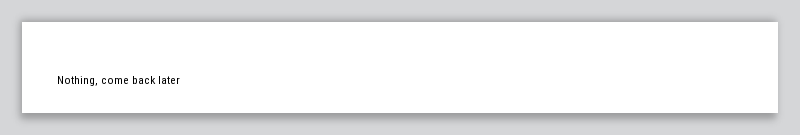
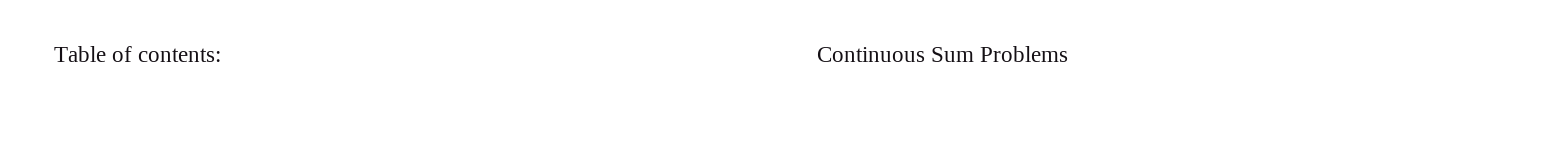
- Nothing, come back later
+ Table of contents:
+ Continuous Sum Problems

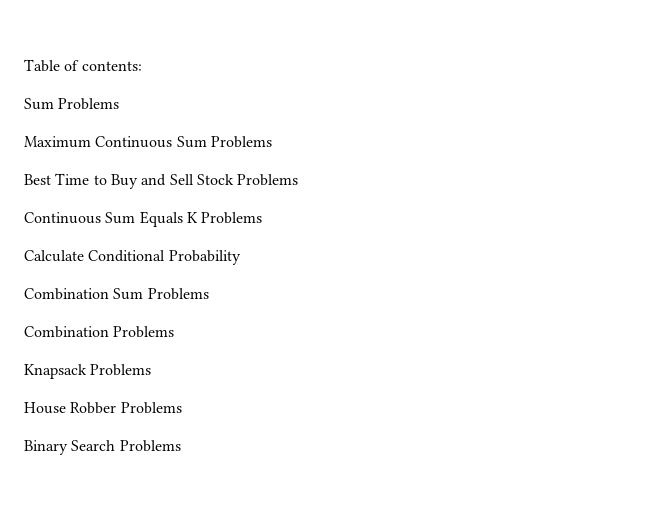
  Table of contents:
- Continuous Sum Problems
+ Sum Problems
+ Maximum Continuous Sum Problems
+ Best Time to Buy and Sell Stock Problems
+ Continuous Sum Equals K Problems
+ Calculate Conditional Probability
+ Combination Sum Problems
+ Combination Problems
+ Knapsack Problems
+ House Robber Problems
+ Binary Search Problems

